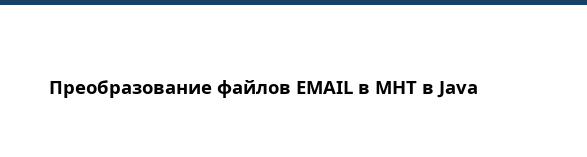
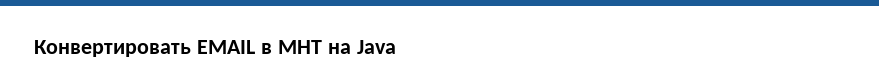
- Преобразование файлов EMAIL в MHT в Java
+ Конвертировать EMAIL в MHT на Java

